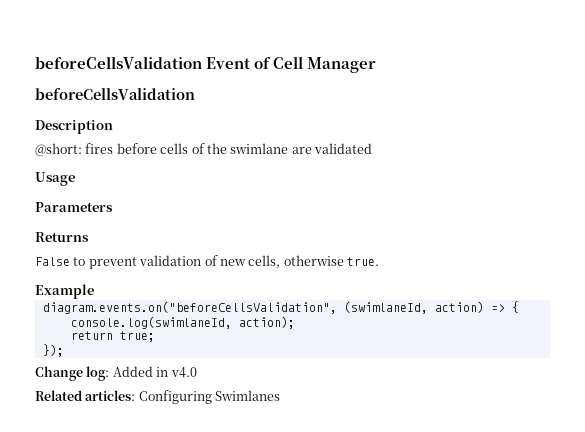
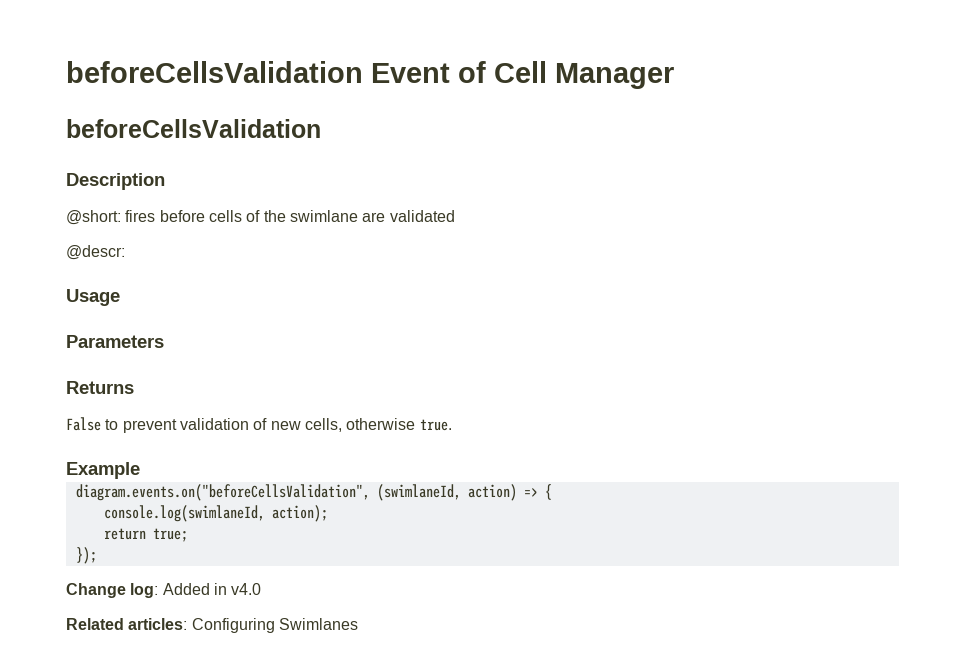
+ @descr:

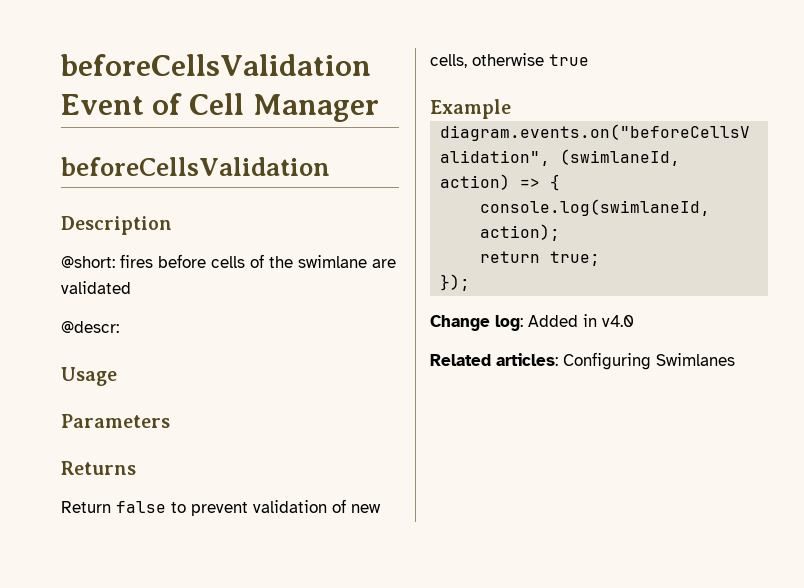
- False to prevent validation of new cells, otherwise true.
+ Return false to prevent validation of new cells, otherwise true

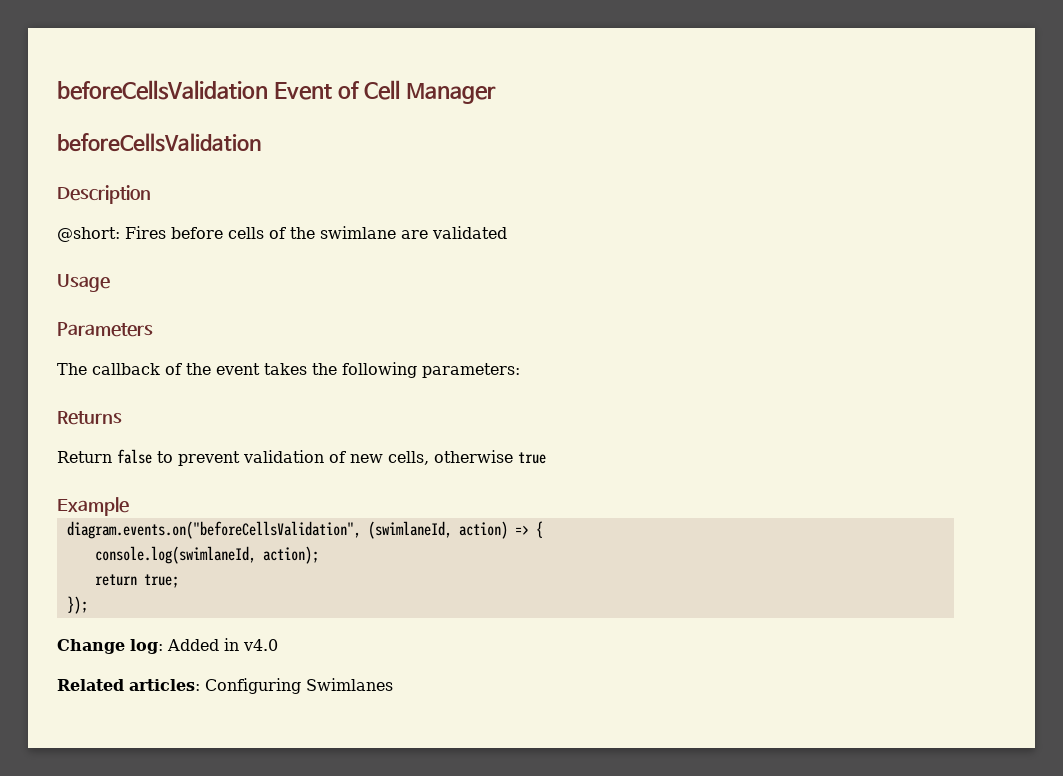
- @short: fires before cells of the swimlane are validated
+ @short: Fires before cells of the swimlane are validated
- @descr:
+ The callback of the event takes the following parameters:

